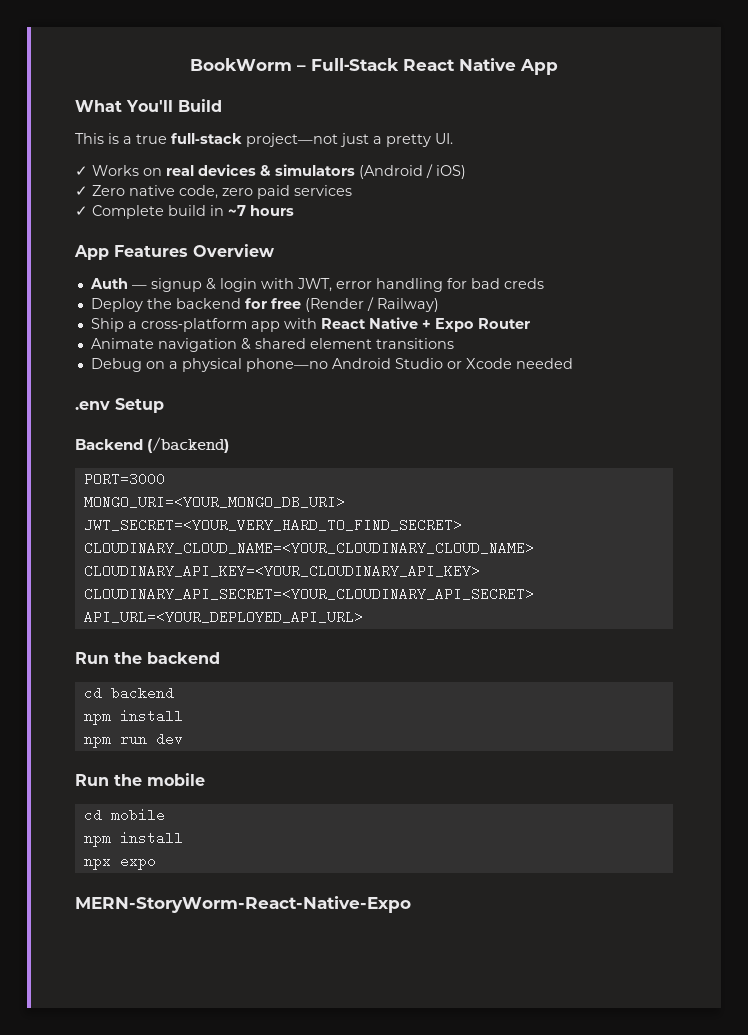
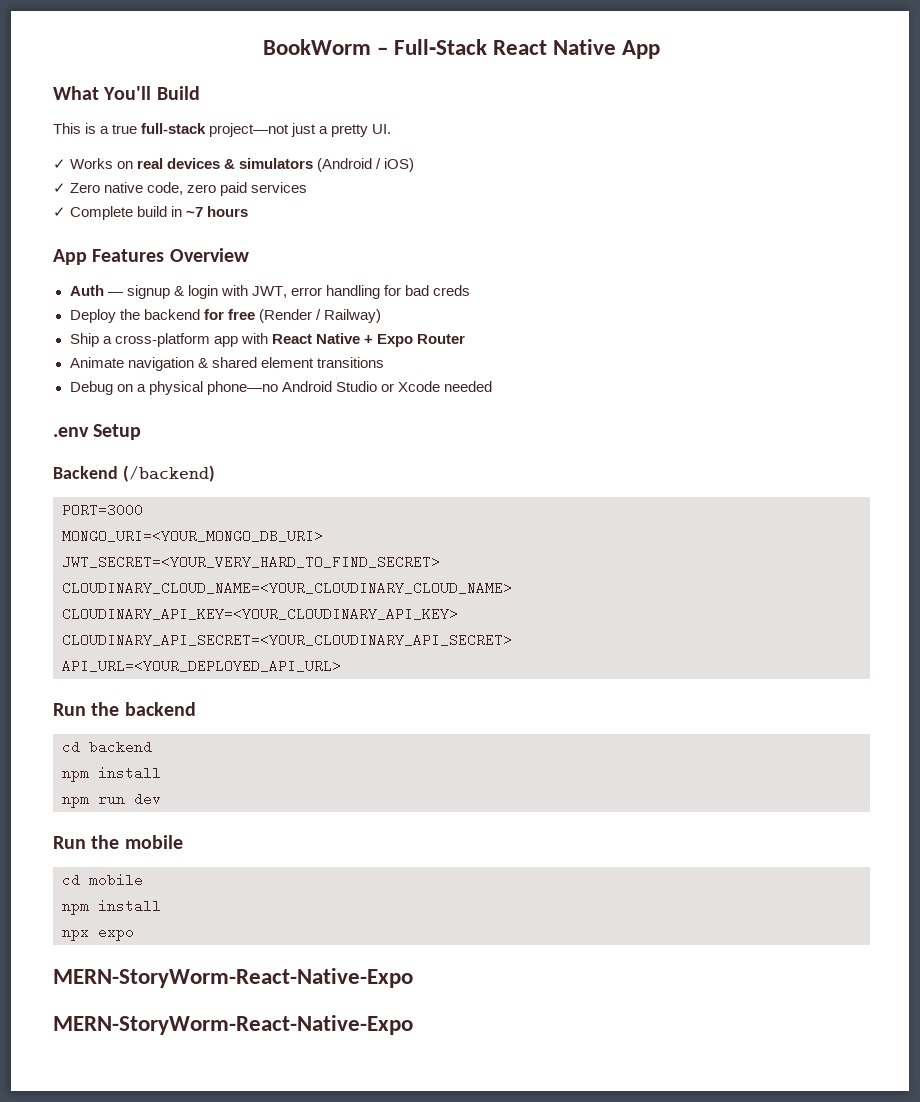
  npx expo
+ MERN-StoryWorm-React-Native-Expo

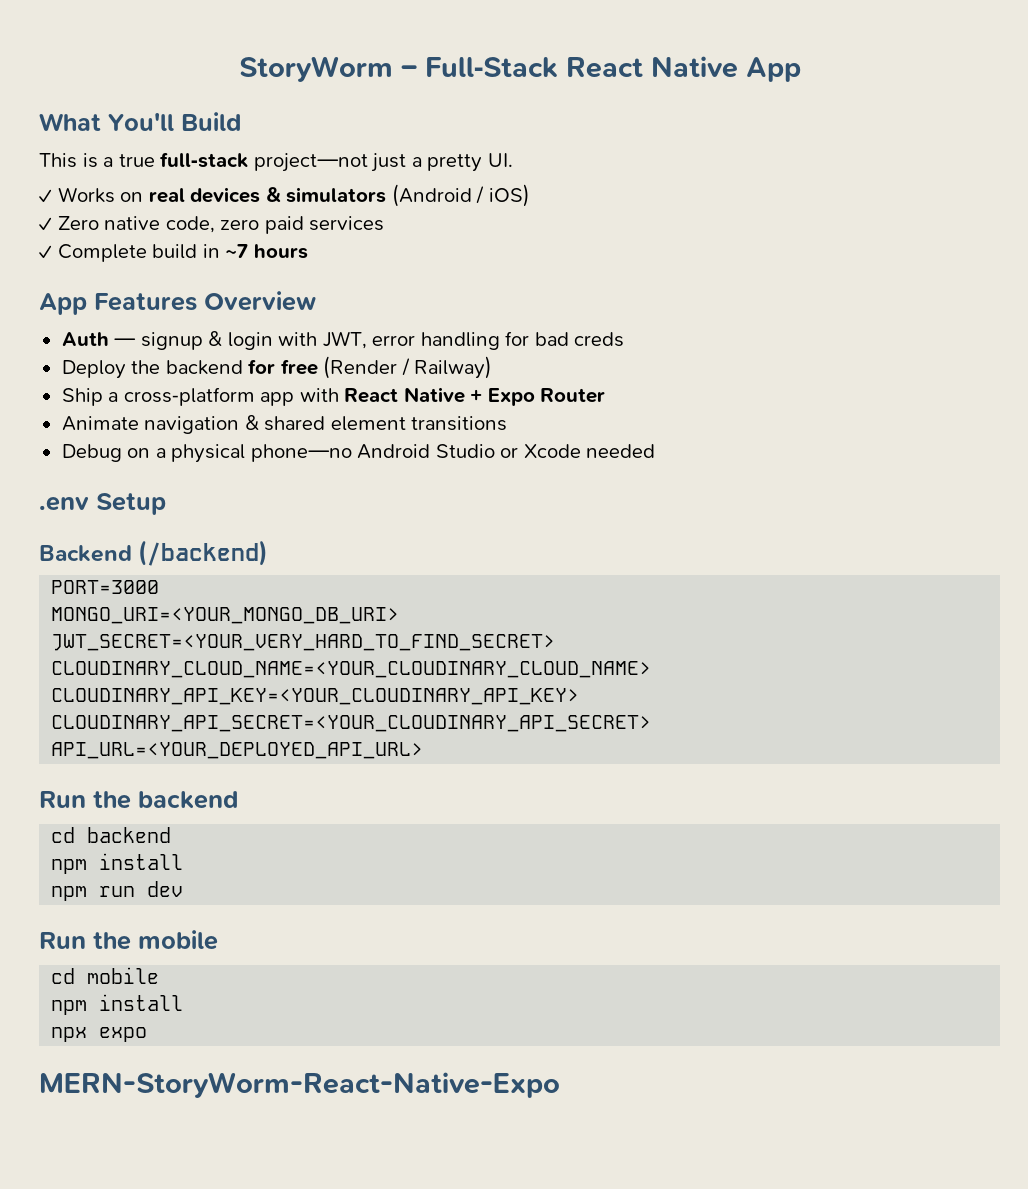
- BookWorm – Full‑Stack React Native App
+ StoryWorm – Full‑Stack React Native App
  npx expo
- MERN-StoryWorm-React-Native-Expo

